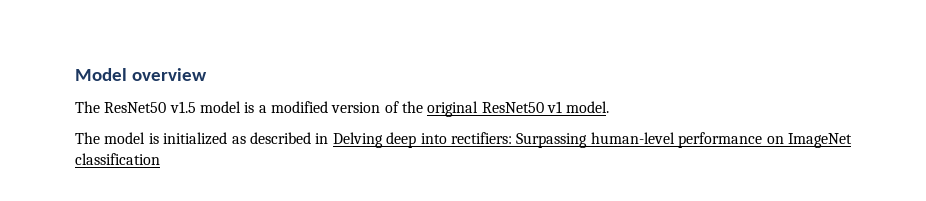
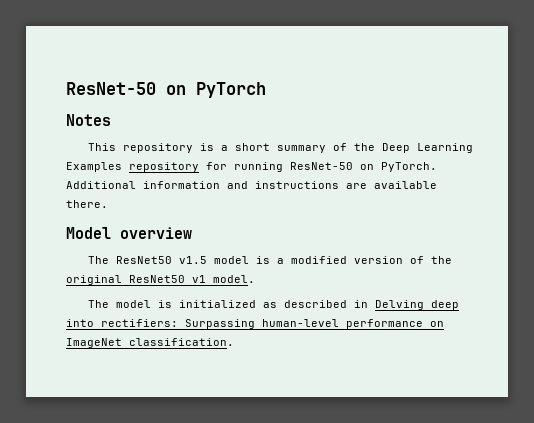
+ ResNet-50 on PyTorch
+ Notes
+ This repository is a short summary of the Deep Learning Examples repository for running ResNet-50 on PyTorch. Additional information and instructions are available there.
- The model is initialized as described in Delving deep into rectifiers: Surpassing human-level performance on ImageNet classification
+ The model is initialized as described in Delving deep into rectifiers: Surpassing human-level performance on ImageNet classification.

